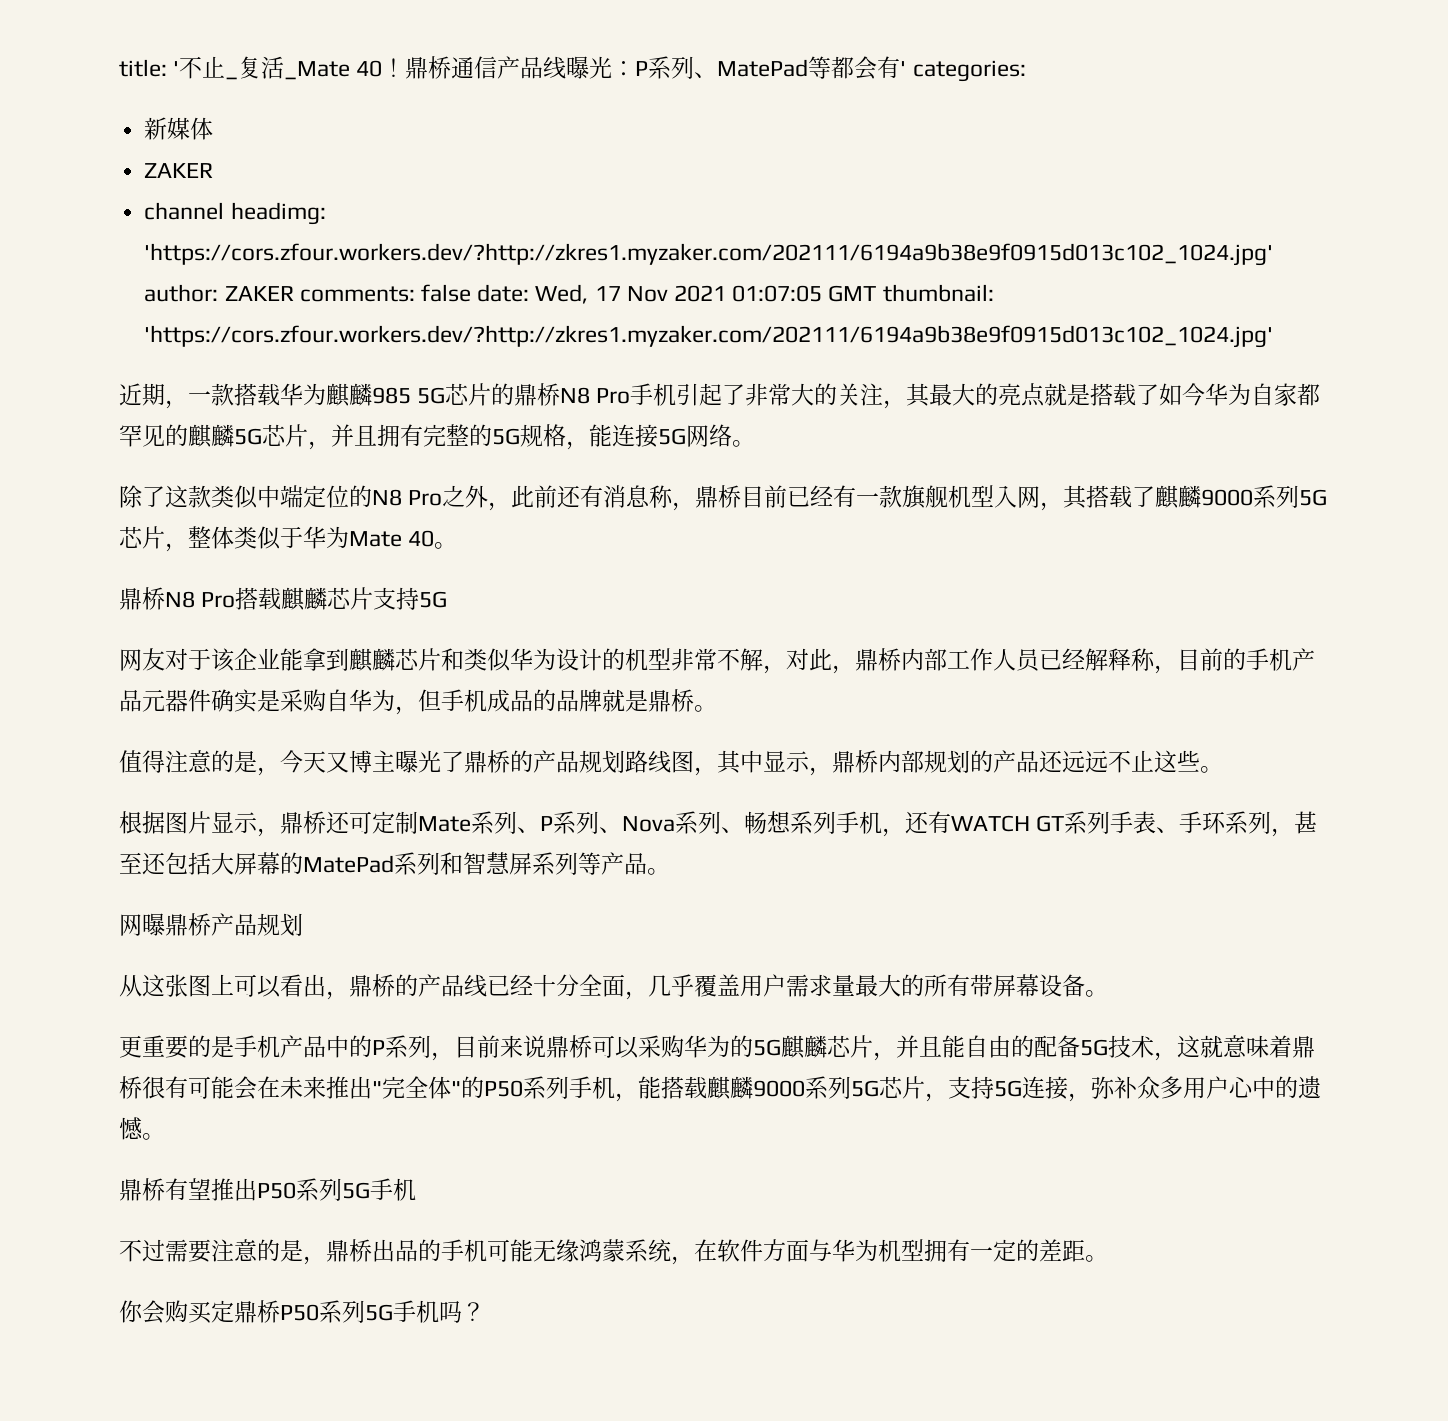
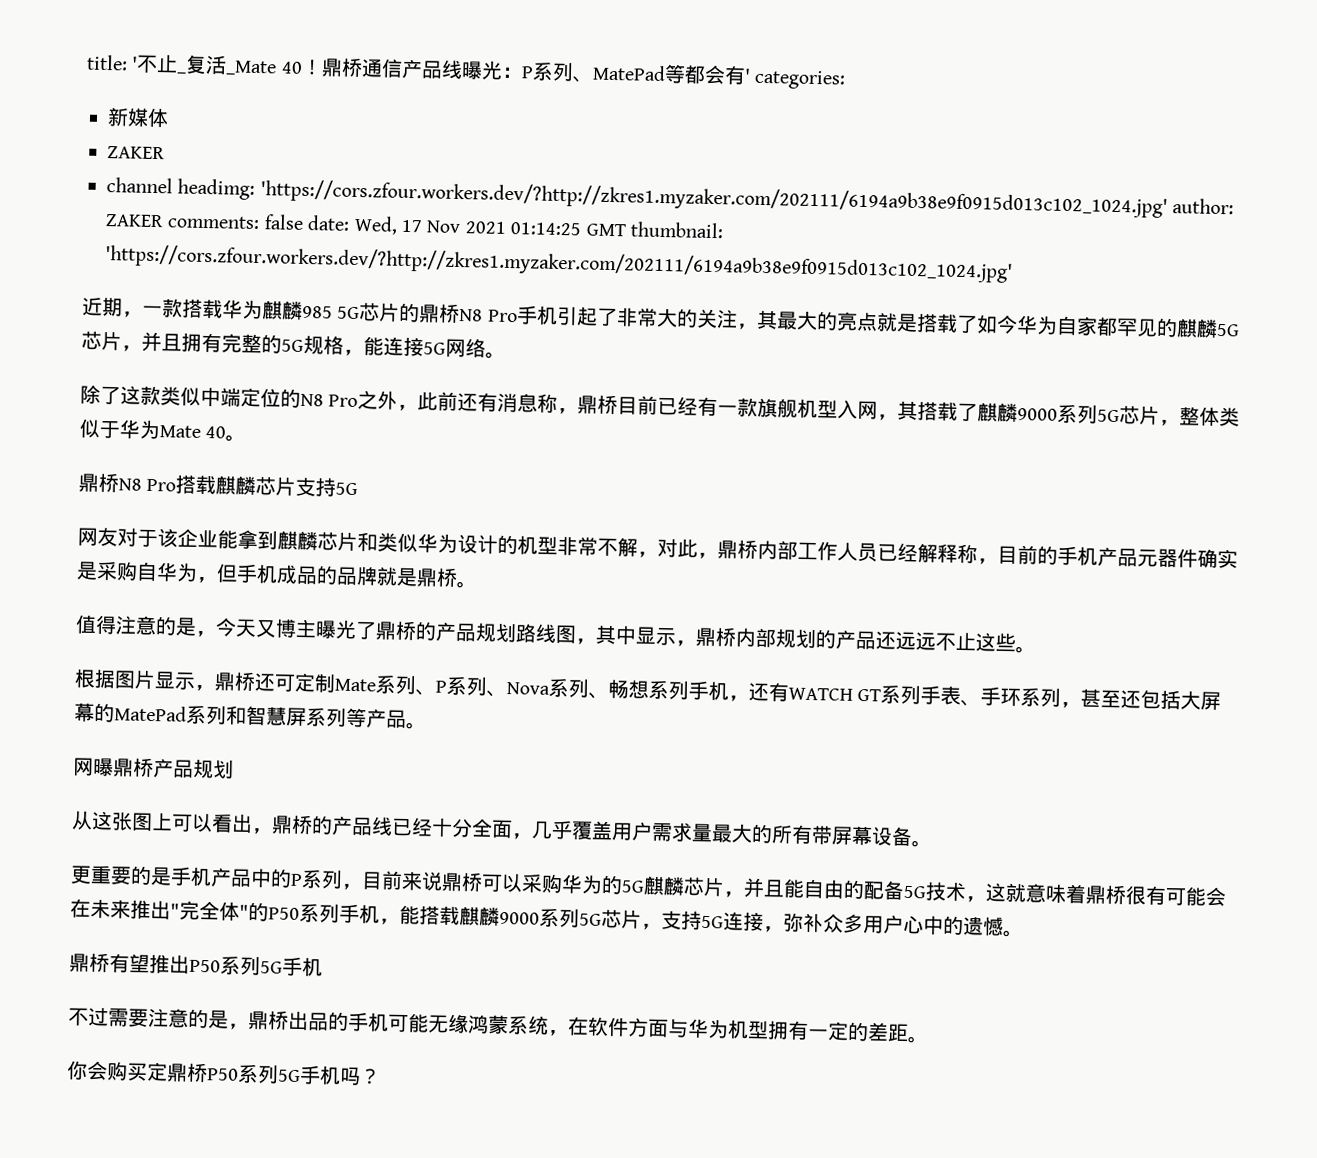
- channel headimg: 'https://cors.zfour.workers.dev/?http://zkres1.myzaker.com/202111/6194a9b38e9f0915d013c102_1024.jpg' author: ZAKER comments: false date: Wed, 17 Nov 2021 01:07:05 GMT thumbnail: 'https://cors.zfour.workers.dev/?http://zkres1.myzaker.com/202111/6194a9b38e9f0915d013c102_1024.jpg'
+ channel headimg: 'https://cors.zfour.workers.dev/?http://zkres1.myzaker.com/202111/6194a9b38e9f0915d013c102_1024.jpg' author: ZAKER comments: false date: Wed, 17 Nov 2021 01:14:25 GMT thumbnail: 'https://cors.zfour.workers.dev/?http://zkres1.myzaker.com/202111/6194a9b38e9f0915d013c102_1024.jpg'

